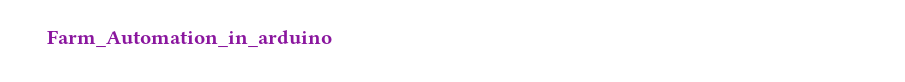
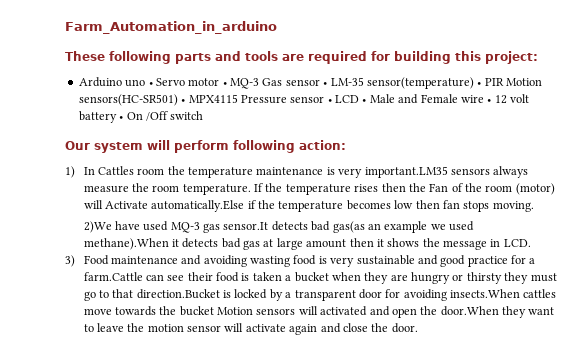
+ These following parts and tools are required for building this project:
+ Arduino uno • Servo motor • MQ-3 Gas sensor • LM-35 sensor(temperature) • PIR Motion sensors(HC-SR501) • MPX4115 Pressure sensor • LCD • Male and Female wire • 12 volt battery • On /Off switch
+ Our system will perform following action:
+ 1) In Cattles room the temperature maintenance is very important.LM35 sensors always measure the room temperature. If the temperature rises then the Fan of the room (motor) will Activate automatically.Else if the temperature becomes low then fan stops moving.
+ 2)We have used MQ-3 gas sensor.It detects bad gas(as an example we used methane).When it detects bad gas at large amount then it shows the message in LCD.
+ 3) Food maintenance and avoiding wasting food is very sustainable and good practice for a farm.Cattle can see their food is taken a bucket when they are hungry or thirsty they must go to that direction.Bucket is locked by a transparent door for avoiding insects.When cattles move towards the bucket Motion sensors will activated and open the door.When they want to leave the motion sensor will activate again and close the door.

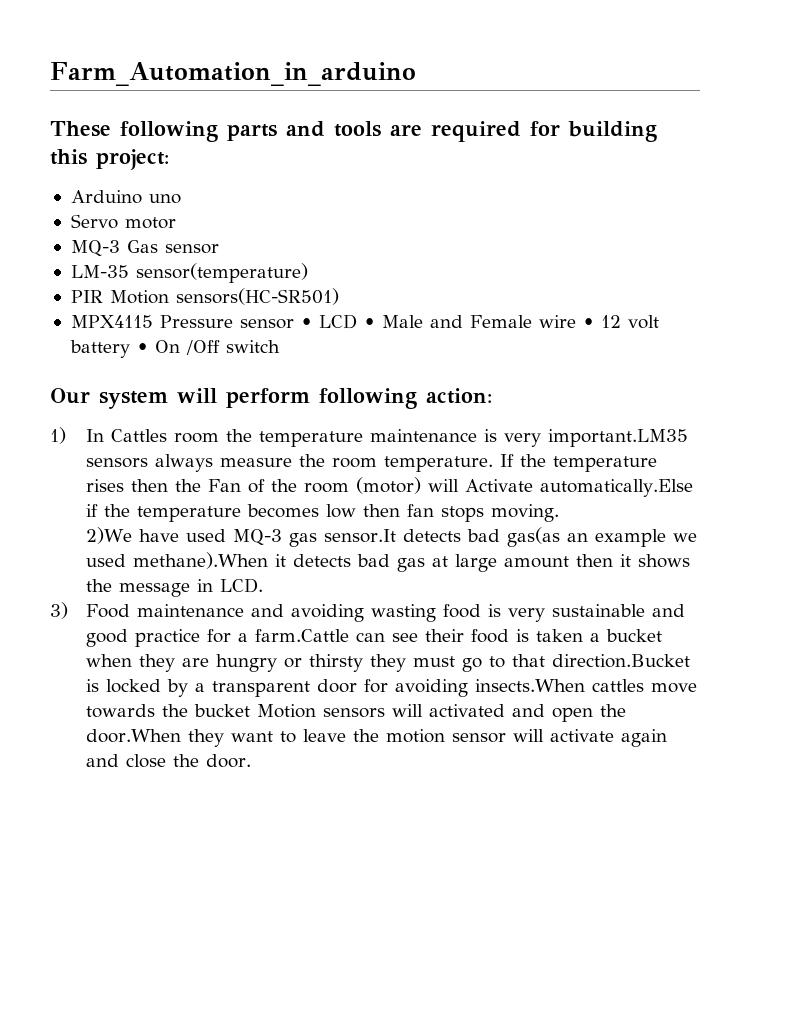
- Arduino uno • Servo motor • MQ-3 Gas sensor • LM-35 sensor(temperature) • PIR Motion sensors(HC-SR501) • MPX4115 Pressure sensor • LCD • Male and Female wire • 12 volt battery • On /Off switch
+ Arduino uno
+ Servo motor
+ MQ-3 Gas sensor
+ LM-35 sensor(temperature)
+ PIR Motion sensors(HC-SR501)
+ MPX4115 Pressure sensor • LCD • Male and Female wire • 12 volt battery • On /Off switch

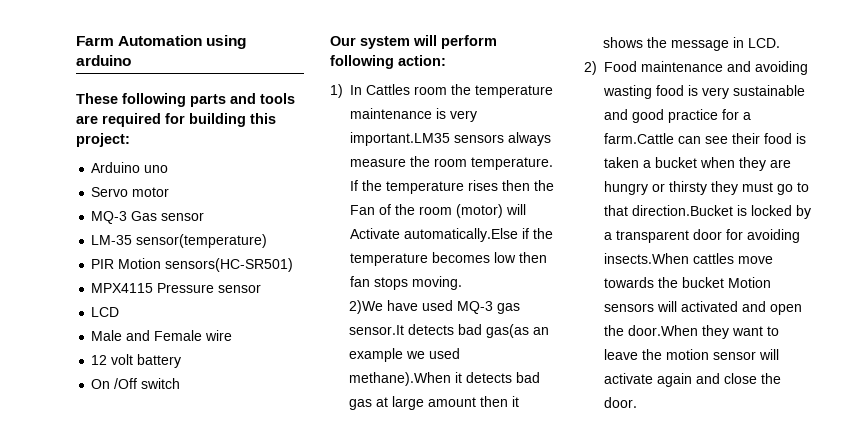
- Farm_Automation_in_arduino
+ Farm Automation using arduino
- MPX4115 Pressure sensor • LCD • Male and Female wire • 12 volt battery • On /Off switch
+ MPX4115 Pressure sensor
+ LCD
+ Male and Female wire
+ 12 volt battery
+ On /Off switch
- 3) Food maintenance and avoiding wasting food is very sustainable and good practice for a farm.Cattle can see their food is taken a bucket when they are hungry or thirsty they must go to that direction.Bucket is locked by a transparent door for avoiding insects.When cattles move towards the bucket Motion sensors will activated and open the door.When they want to leave the motion sensor will activate again and close the door.
+ 2) Food maintenance and avoiding wasting food is very sustainable and good practice for a farm.Cattle can see their food is taken a bucket when they are hungry or thirsty they must go to that direction.Bucket is locked by a transparent door for avoiding insects.When cattles move towards the bucket Motion sensors will activated and open the door.When they want to leave the motion sensor will activate again and close the door.

